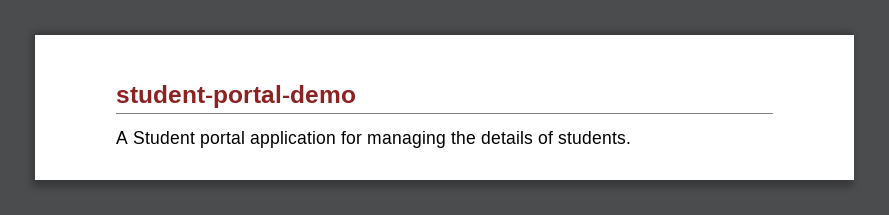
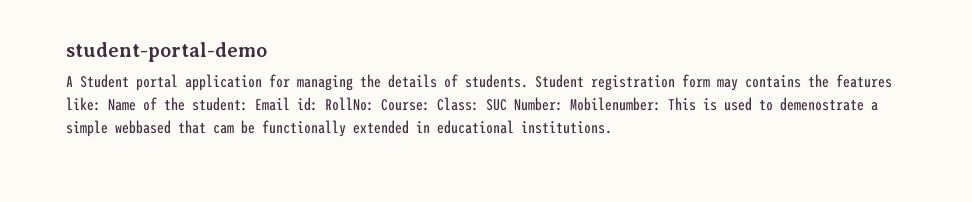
+ Student registration form may contains the features like: Name of the student: Email id: RollNo: Course: Class: SUC Number: Mobilenumber: This is used to demenostrate a simple webbased that cam be functionally extended in educational institutions.

